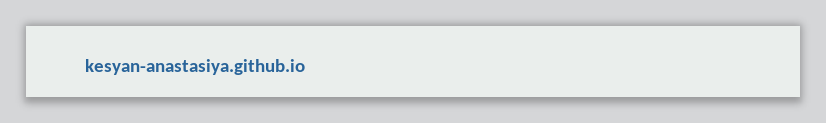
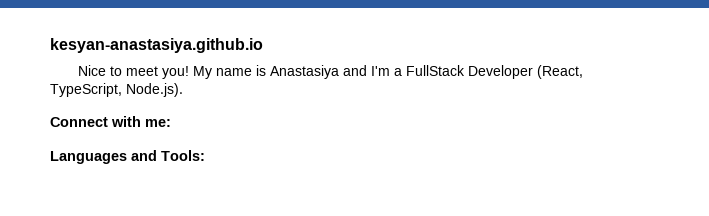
+ Nice to meet you! My name is Anastasiya and I'm a FullStack Developer (React, TypeScript, Node.js).
+ Connect with me:
+ Languages and Tools:

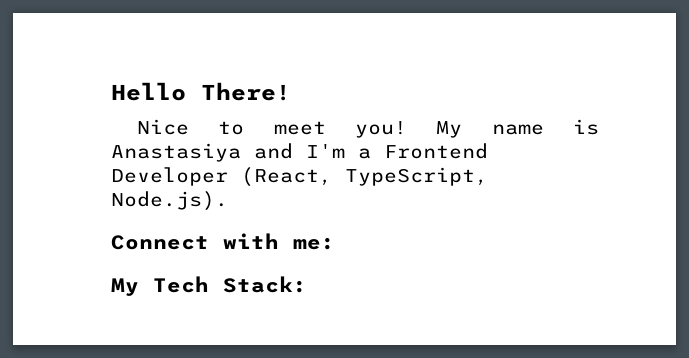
- kesyan-anastasiya.github.io
+ Hello There!
- My name is Anastasiya and I'm a FullStack Developer (React, TypeScript, Node.js).
+ My name is Anastasiya and I'm a Frontend Developer (React, TypeScript, Node.js).
- Languages and Tools:
+ My Tech Stack:

